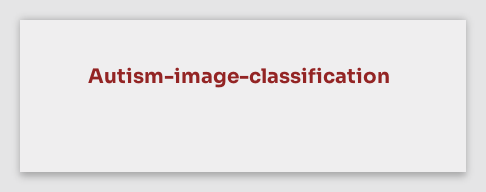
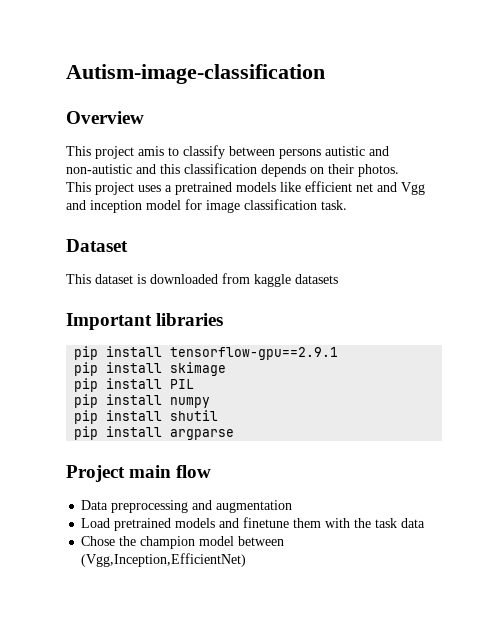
+ Overview
+ This project amis to classify between persons autistic and non-autistic and this classification depends on their photos.
+ This project uses a pretrained models like efficient net and Vgg and inception model for image classification task.
+ Dataset
+ This dataset is downloaded from kaggle datasets
+ Important libraries
+ pip install tensorflow-gpu==2.9.1
+ pip install skimage
+ pip install PIL
+ pip install numpy
+ pip install shutil
+ pip install argparse
+ Project main flow
+ Data preprocessing and augmentation
+ Load pretrained models and finetune them with the task data
+ Chose the champion model between (Vgg,Inception,EfficientNet)

